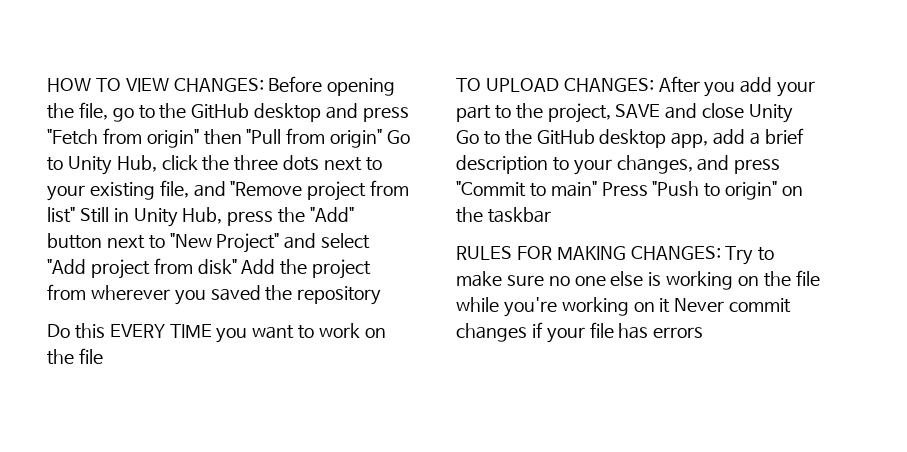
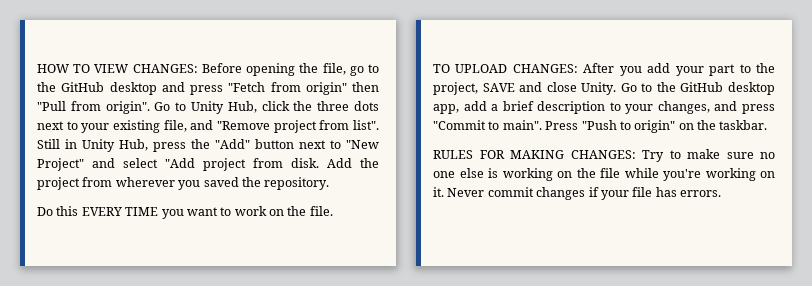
- Before opening the file, go to the GitHub desktop and press "Fetch from origin" then "Pull from origin" Go to Unity Hub, click the three dots next to your existing file, and "Remove project from list" Still in Unity Hub, press the "Add" button next to "New Project" and select "Add project from disk" Add the project from wherever you saved the repository
+ Before opening the file, go to the GitHub desktop and press "Fetch from origin" then "Pull from origin". Go to Unity Hub, click the three dots next to your existing file, and "Remove project from list". Still in Unity Hub, press the "Add" button next to "New Project" and select "Add project from disk. Add the project from wherever you saved the repository.
- Do this EVERY TIME you want to work on the file
+ Do this EVERY TIME you want to work on the file.
- TO UPLOAD CHANGES: After you add your part to the project, SAVE and close Unity Go to the GitHub desktop app, add a brief description to your changes, and press "Commit to main" Press "Push to origin" on the taskbar
+ TO UPLOAD CHANGES: After you add your part to the project, SAVE and close Unity. Go to the GitHub desktop app, add a brief description to your changes, and press "Commit to main". Press "Push to origin" on the taskbar.
- RULES FOR MAKING CHANGES: Try to make sure no one else is working on the file while you're working on it Never commit changes if your file has errors
+ RULES FOR MAKING CHANGES: Try to make sure no one else is working on the file while you're working on it. Never commit changes if your file has errors.

